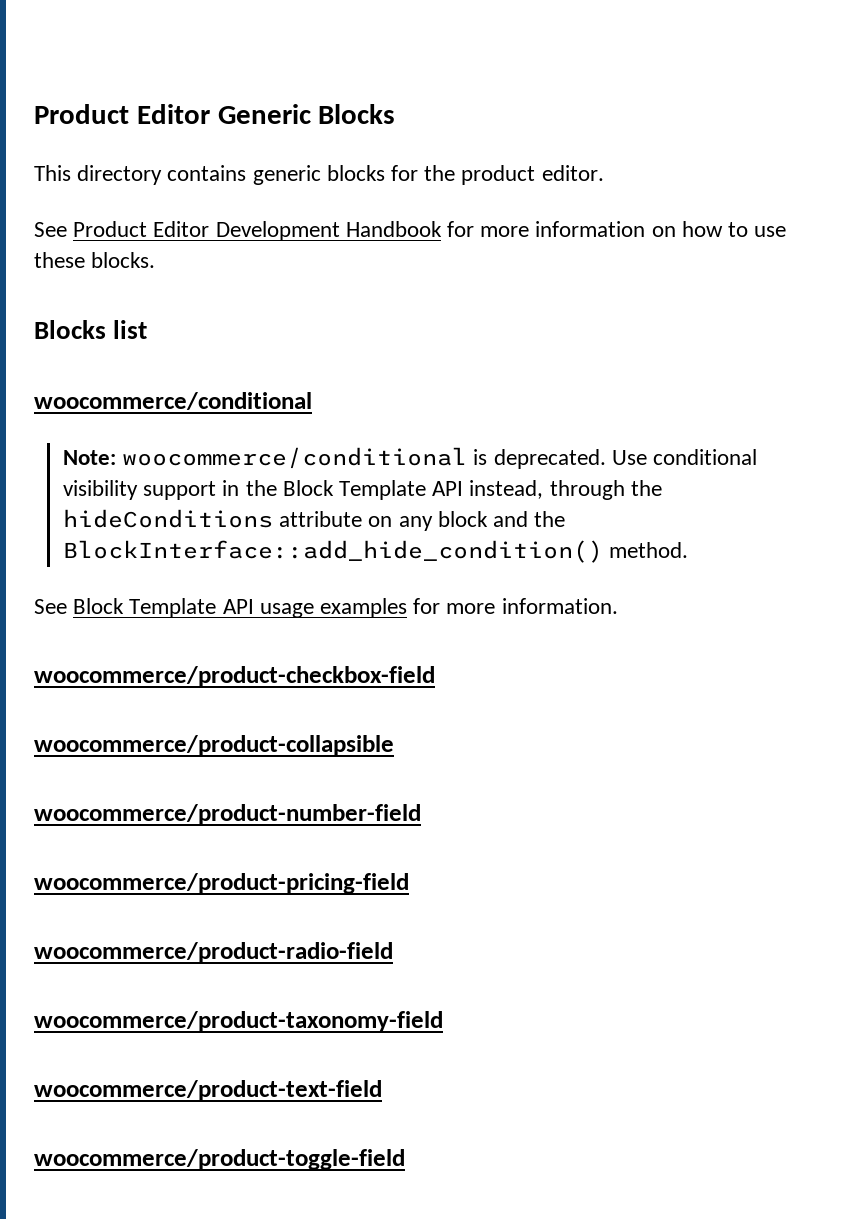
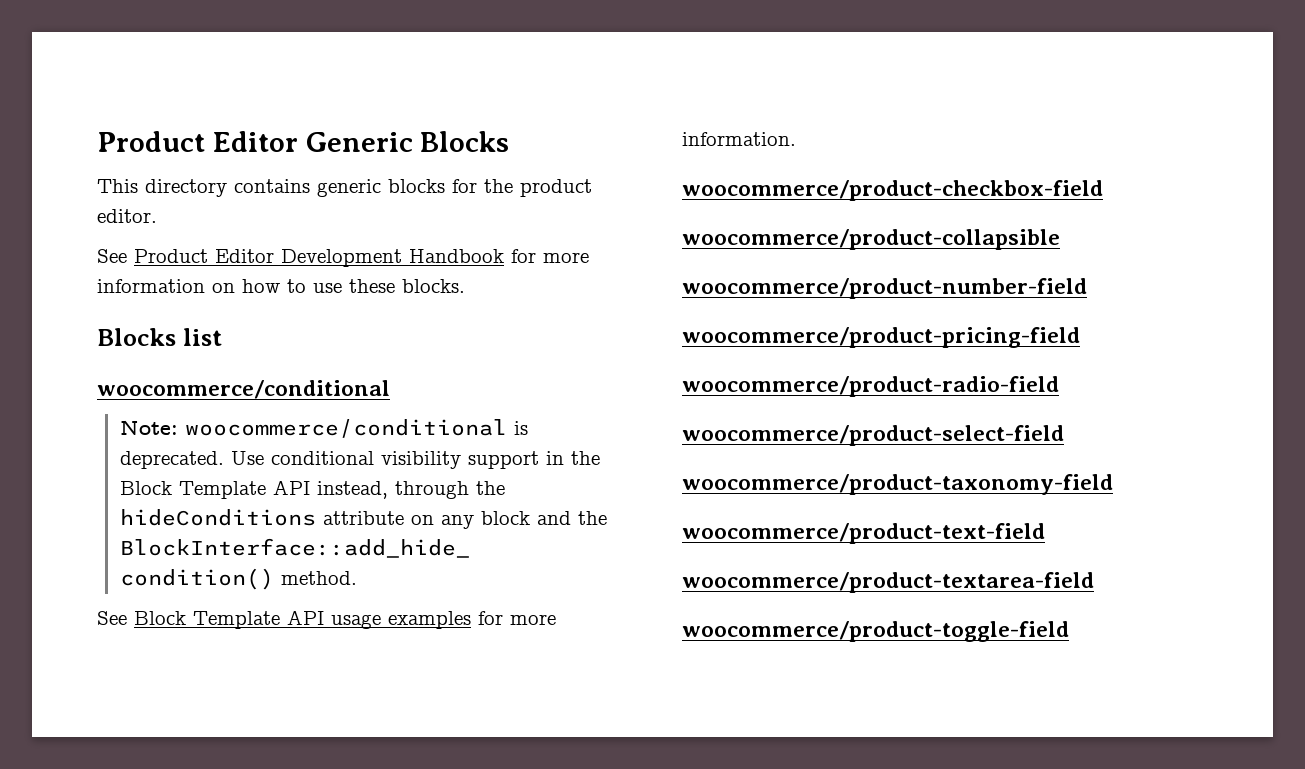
+ woocommerce/product-select-field
+ woocommerce/product-textarea-field

